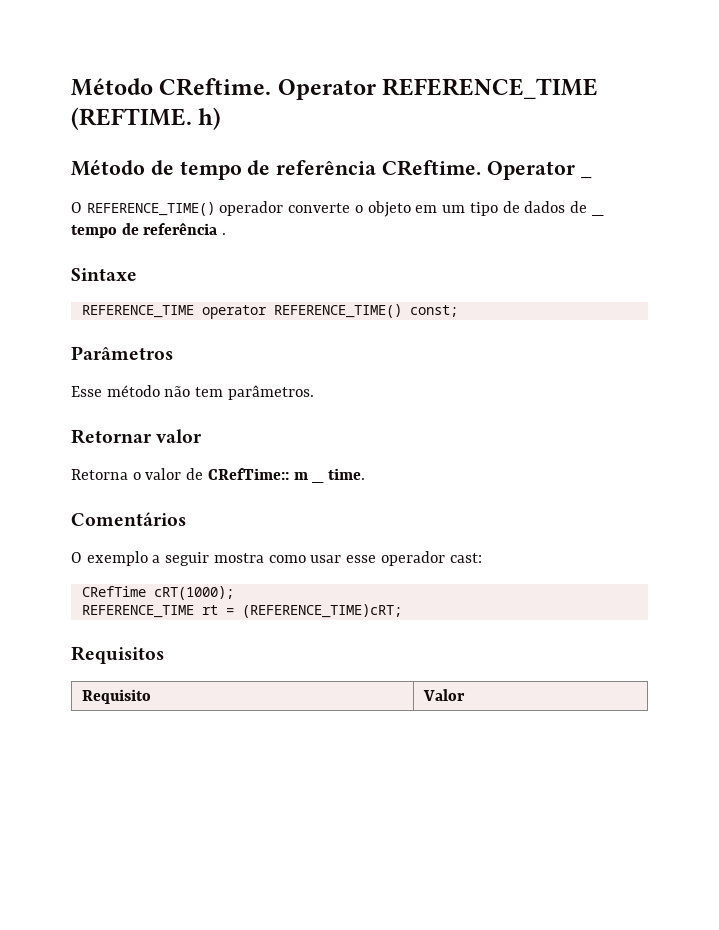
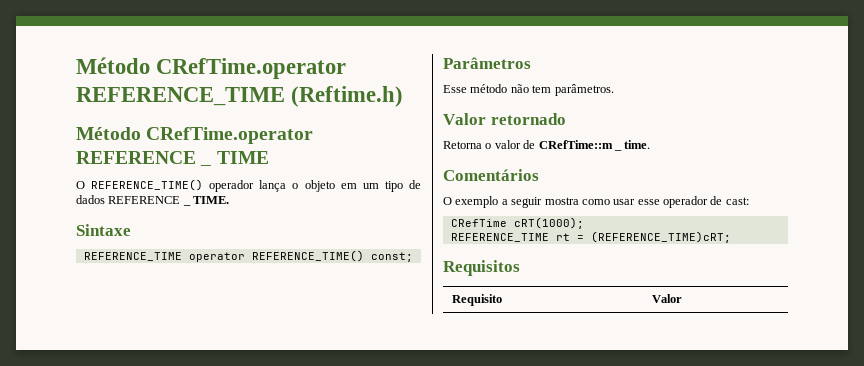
- Método CReftime. Operator REFERENCE_TIME (REFTIME. h)
- Método de tempo de referência CReftime. Operator _
+ Método CRefTime.operator REFERENCE_TIME (Reftime.h)
+ Método CRefTime.operator REFERENCE _ TIME
- O REFERENCE_TIME() operador converte o objeto em um tipo de dados de _ tempo de referência .
+ O REFERENCE_TIME() operador lança o objeto em um tipo de dados REFERENCE _ TIME.
- Retornar valor
+ Valor retornado
- Retorna o valor de CRefTime:: m _ time.
+ Retorna o valor de CRefTime::m _ time.
- O exemplo a seguir mostra como usar esse operador cast:
+ O exemplo a seguir mostra como usar esse operador de cast:

